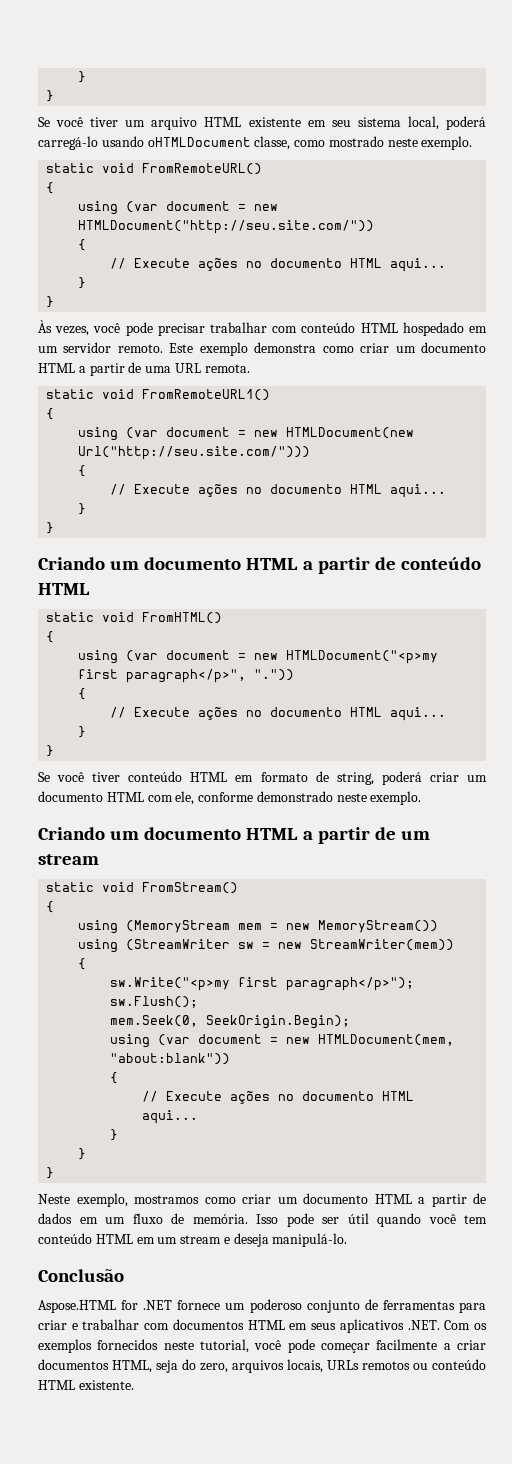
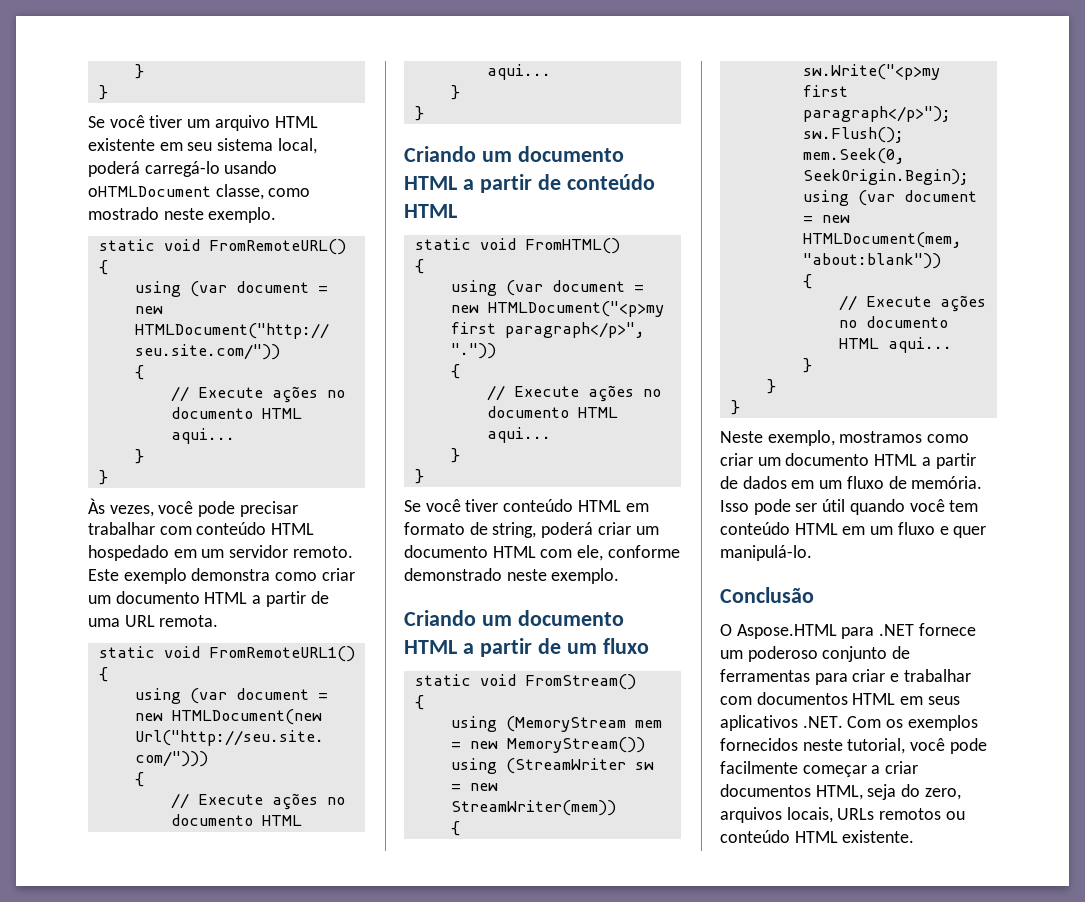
- Criando um documento HTML a partir de um stream
+ Criando um documento HTML a partir de um fluxo
- Isso pode ser útil quando você tem conteúdo HTML em um stream e deseja manipulá-lo.
+ Isso pode ser útil quando você tem conteúdo HTML em um fluxo e quer manipulá-lo.
- Aspose.HTML for .NET fornece um poderoso conjunto de ferramentas para criar e trabalhar com documentos HTML em seus aplicativos .NET. Com os exemplos fornecidos neste tutorial, você pode começar facilmente a criar documentos HTML, seja do zero, arquivos locais, URLs remotos ou conteúdo HTML existente.
+ O Aspose.HTML para .NET fornece um poderoso conjunto de ferramentas para criar e trabalhar com documentos HTML em seus aplicativos .NET. Com os exemplos fornecidos neste tutorial, você pode facilmente começar a criar documentos HTML, seja do zero, arquivos locais, URLs remotos ou conteúdo HTML existente.

